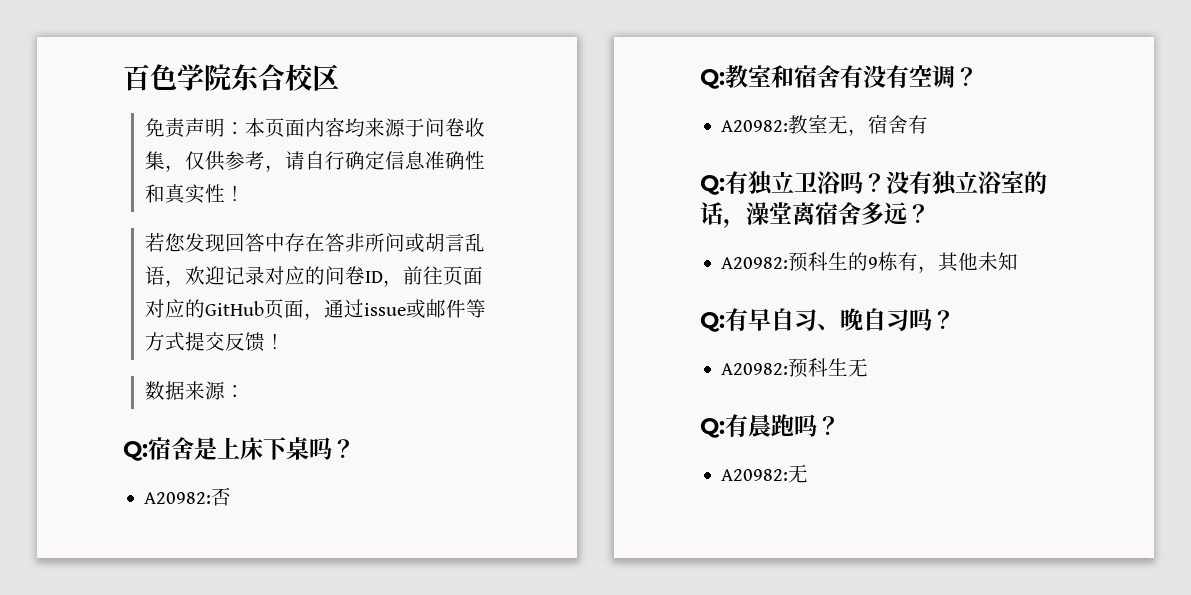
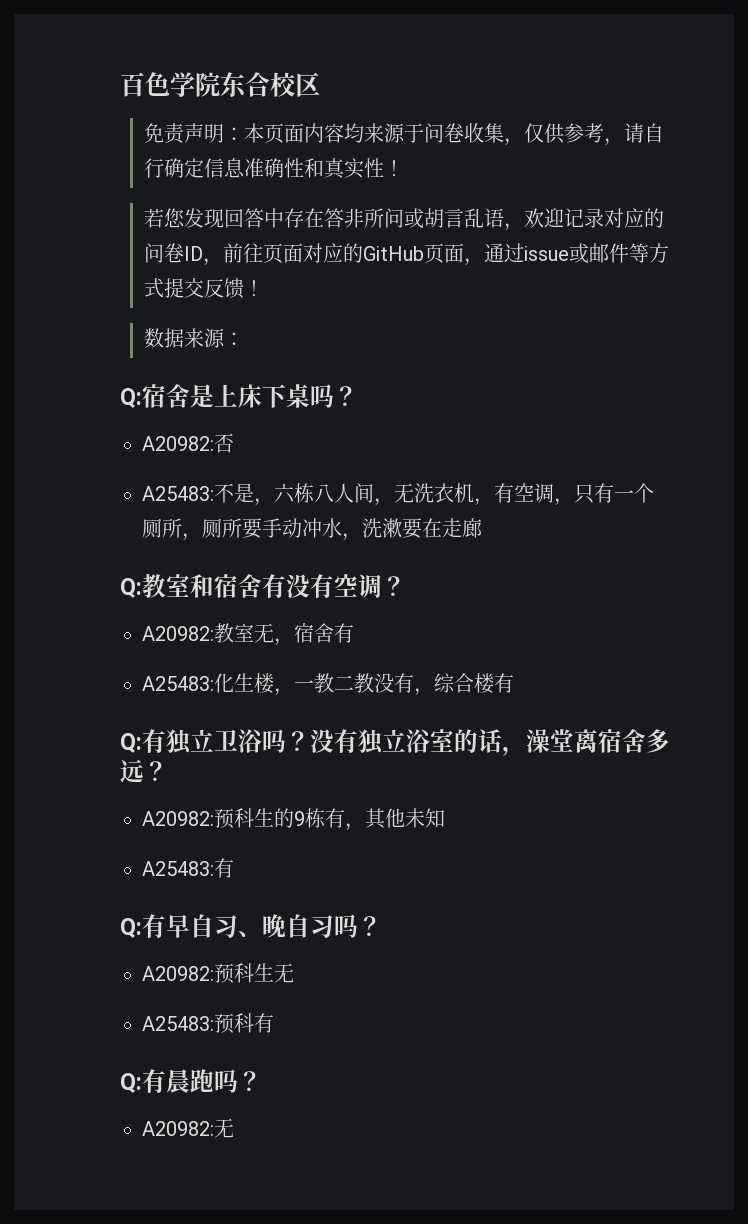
+ A25483:不是，六栋八人间，无洗衣机，有空调，只有一个厕所，厕所要手动冲水，洗漱要在走廊
+ A25483:化生楼，一教二教没有，综合楼有
+ A25483:有
+ A25483:预科有

